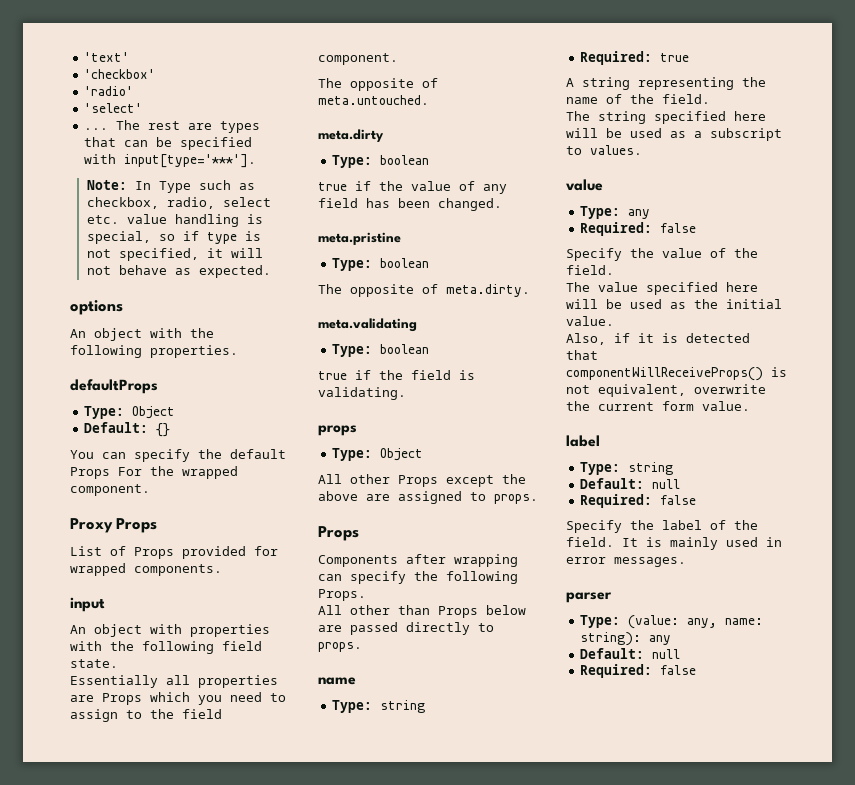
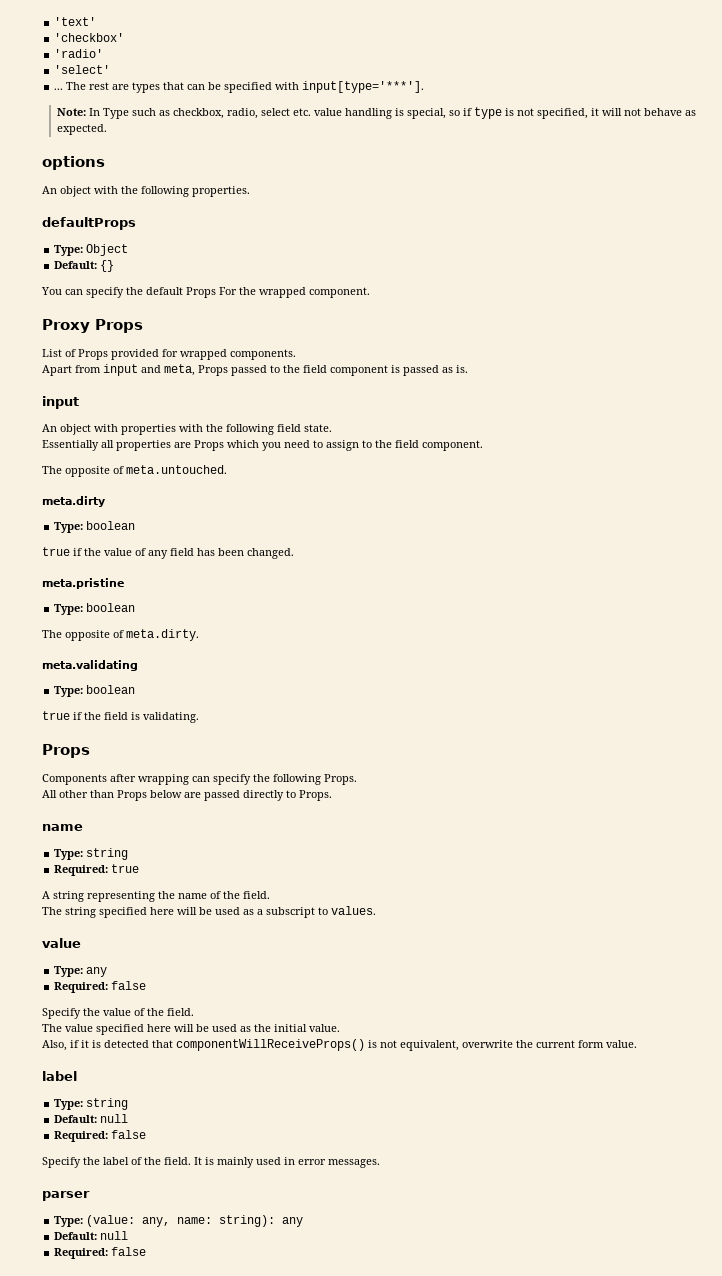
+ Apart from input and meta, Props passed to the field component is passed as is.
- props
- Type: Object
- All other Props except the above are assigned to props.
- All other than Props below are passed directly to props.
+ All other than Props below are passed directly to Props.

